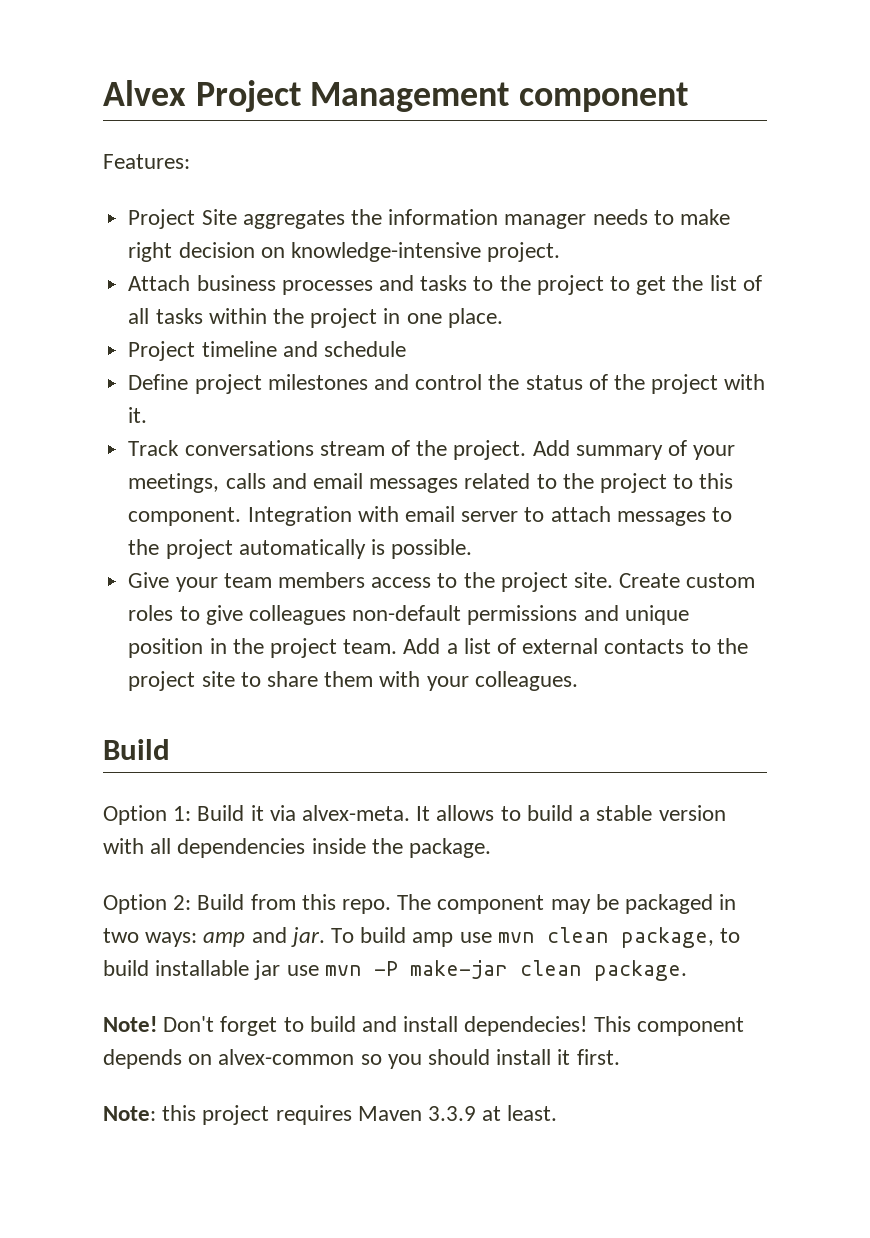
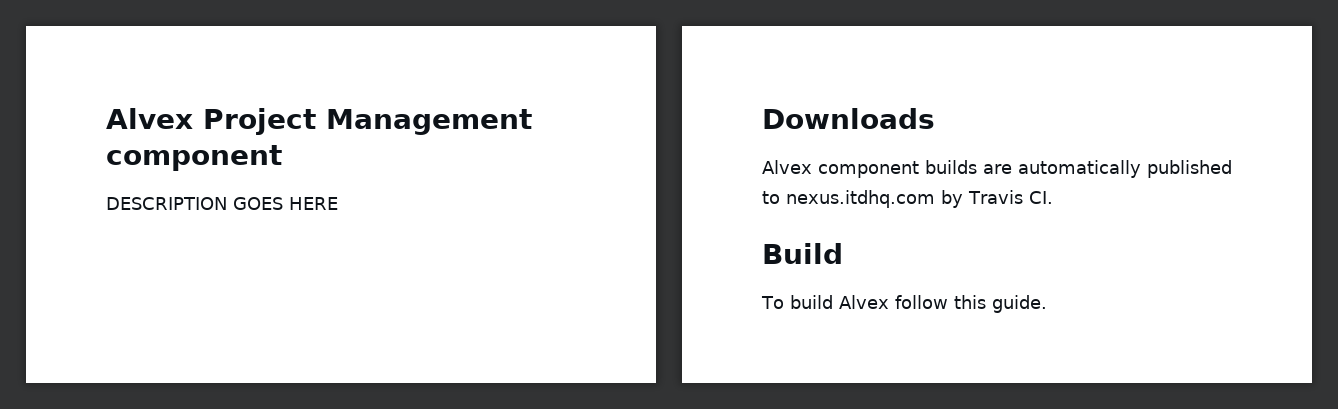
- Features:
- Project Site aggregates the information manager needs to make right decision on knowledge-intensive project.
- Attach business processes and tasks to the project to get the list of all tasks within the project in one place.
- Project timeline and schedule
- Define project milestones and control the status of the project with it.
- Track conversations stream of the project. Add summary of your meetings, calls and email messages related to the project to this component. Integration with email server to attach messages to the project automatically is possible.
- Give your team members access to the project site. Create custom roles to give colleagues non-default permissions and unique position in the project team. Add a list of external contacts to the project site to share them with your colleagues.
+ DESCRIPTION GOES HERE
+ Downloads
+ Alvex component builds are automatically published to nexus.itdhq.com by Travis CI.
  Build
- Option 1: Build it via alvex-meta. It allows to build a stable version with all dependencies inside the package.
- Option 2: Build from this repo. The component may be packaged in two ways: amp and jar. To build amp use mvn clean package, to build installable jar use mvn -P make-jar clean package.
- Note! Don't forget to build and install dependecies! This component depends on alvex-common so you should install it first.
- Note: this project requires Maven 3.3.9 at least.
+ To build Alvex follow this guide.

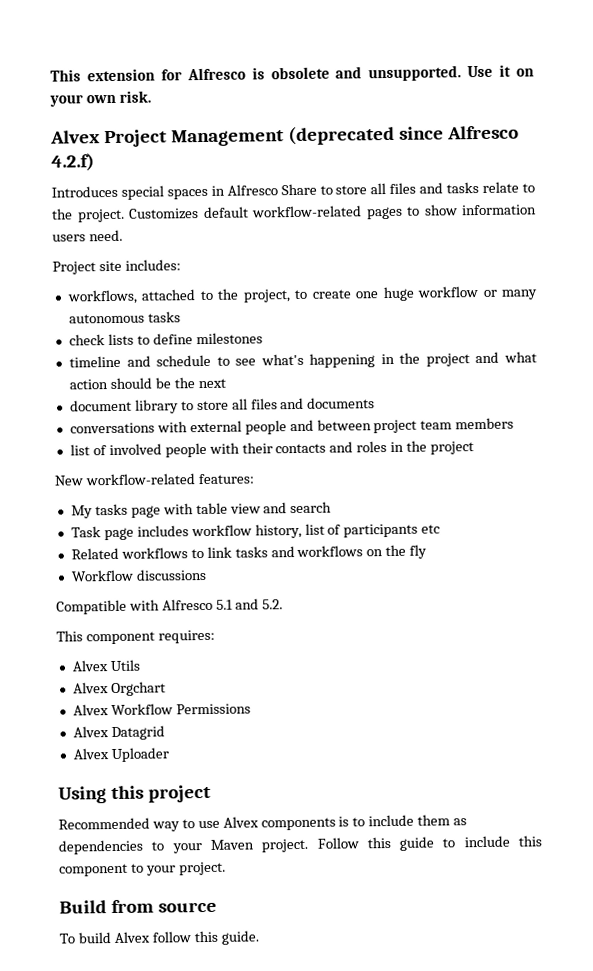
- Alvex Project Management component
- DESCRIPTION GOES HERE
- Downloads
- Alvex component builds are automatically published to nexus.itdhq.com by Travis CI.
+ This extension for Alfresco is obsolete and unsupported. Use it on your own risk.
+ Alvex Project Management (deprecated since Alfresco 4.2.f)
+ Introduces special spaces in Alfresco Share to store all files and tasks relate to the project. Customizes default workflow-related pages to show information users need.
+ Project site includes:
+ workflows, attached to the project, to create one huge workflow or many autonomous tasks
+ check lists to define milestones
+ timeline and schedule to see what's happening in the project and what action should be the next
+ document library to store all files and documents
+ conversations with external people and between project team members
+ list of involved people with their contacts and roles in the project
+ New workflow-related features:
+ My tasks page with table view and search
+ Task page includes workflow history, list of participants etc
+ Related workflows to link tasks and workflows on the fly
+ Workflow discussions
+ Compatible with Alfresco 5.1 and 5.2.
+ This component requires:
+ Alvex Utils
+ Alvex Orgchart
+ Alvex Workflow Permissions
+ Alvex Datagrid
+ Alvex Uploader
+ Using this project
+ Recommended way to use Alvex components is to include them as dependencies to your Maven project. Follow this guide to include this component to your project.
- Build
+ Build from source

